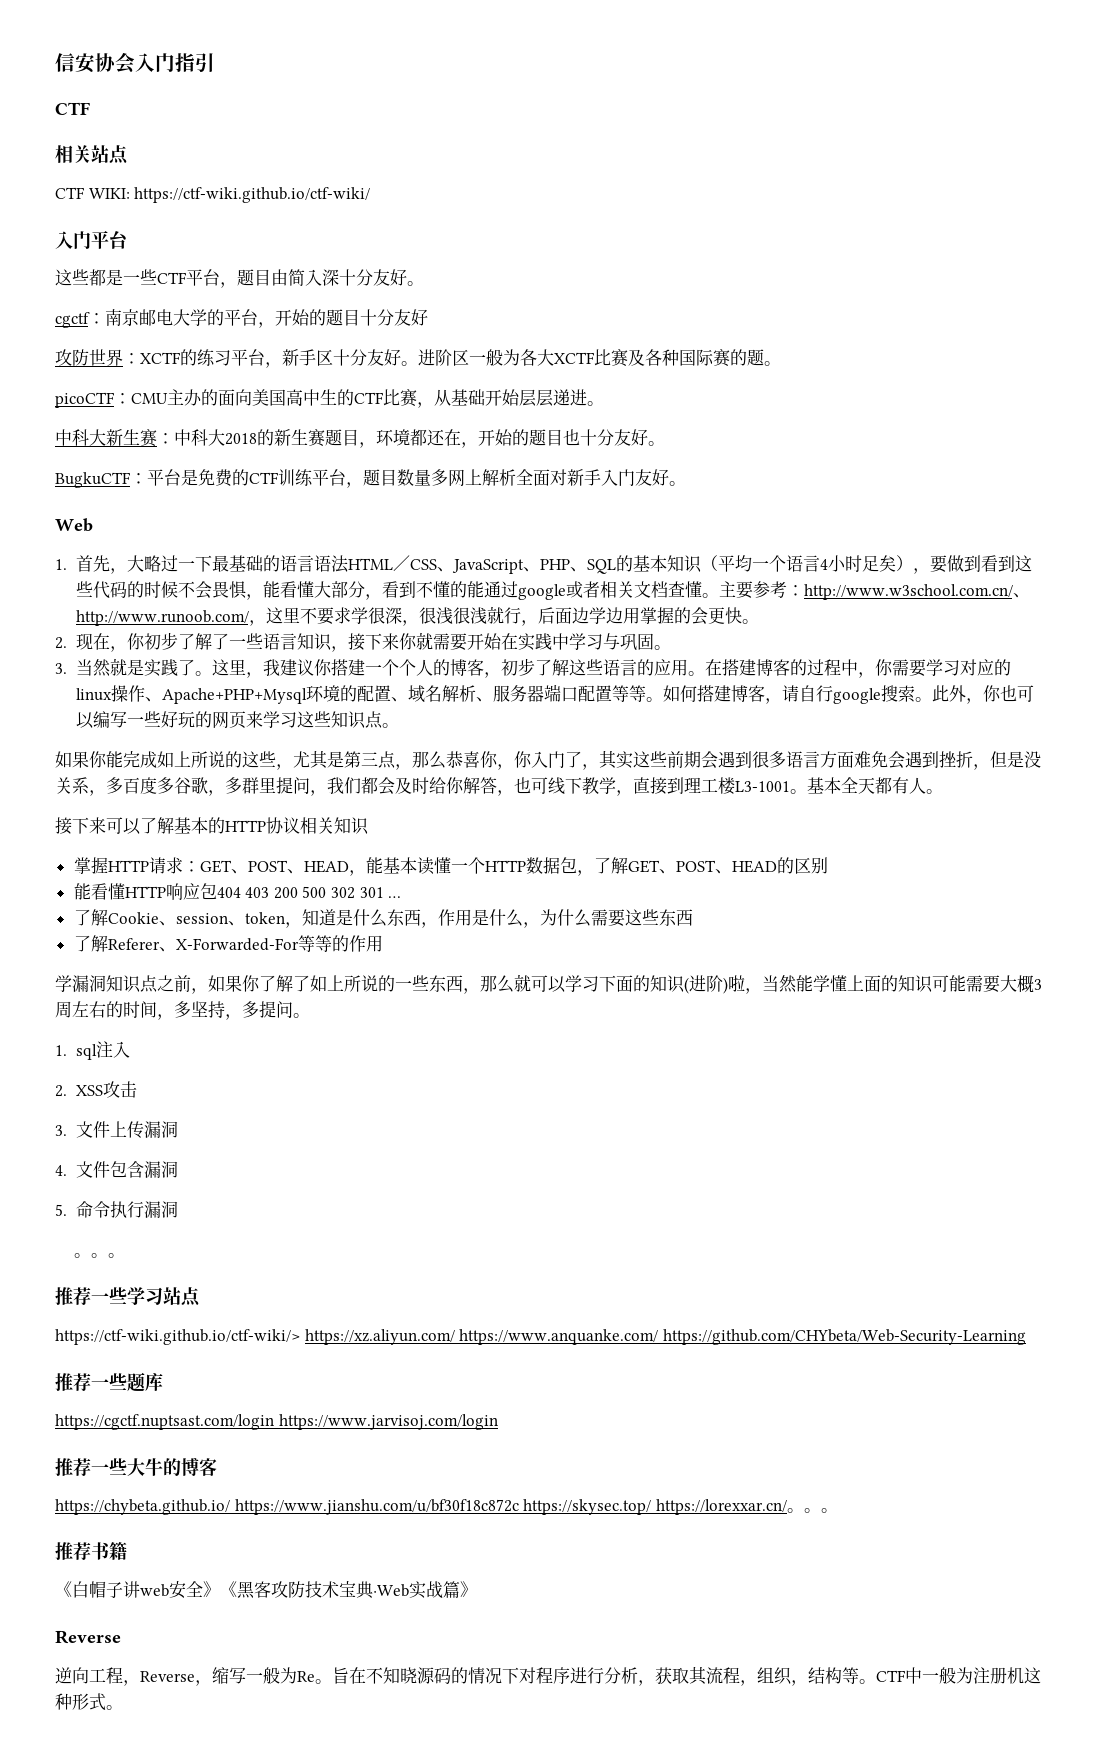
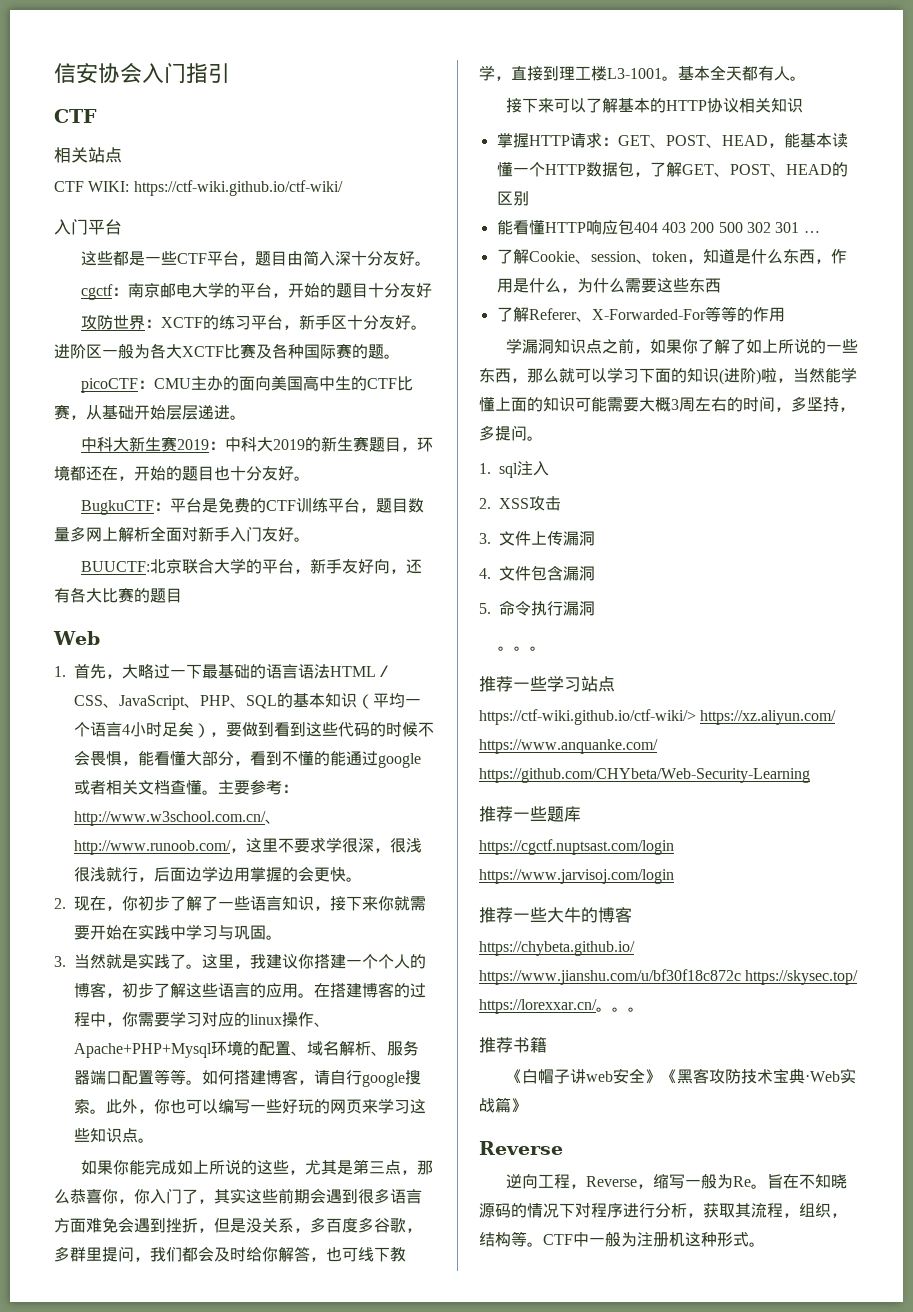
- 中科大新生赛：中科大2018的新生赛题目，环境都还在，开始的题目也十分友好。
+ 中科大新生赛2019：中科大2019的新生赛题目，环境都还在，开始的题目也十分友好。
+ BUUCTF:北京联合大学的平台，新手友好向，还有各大比赛的题目

